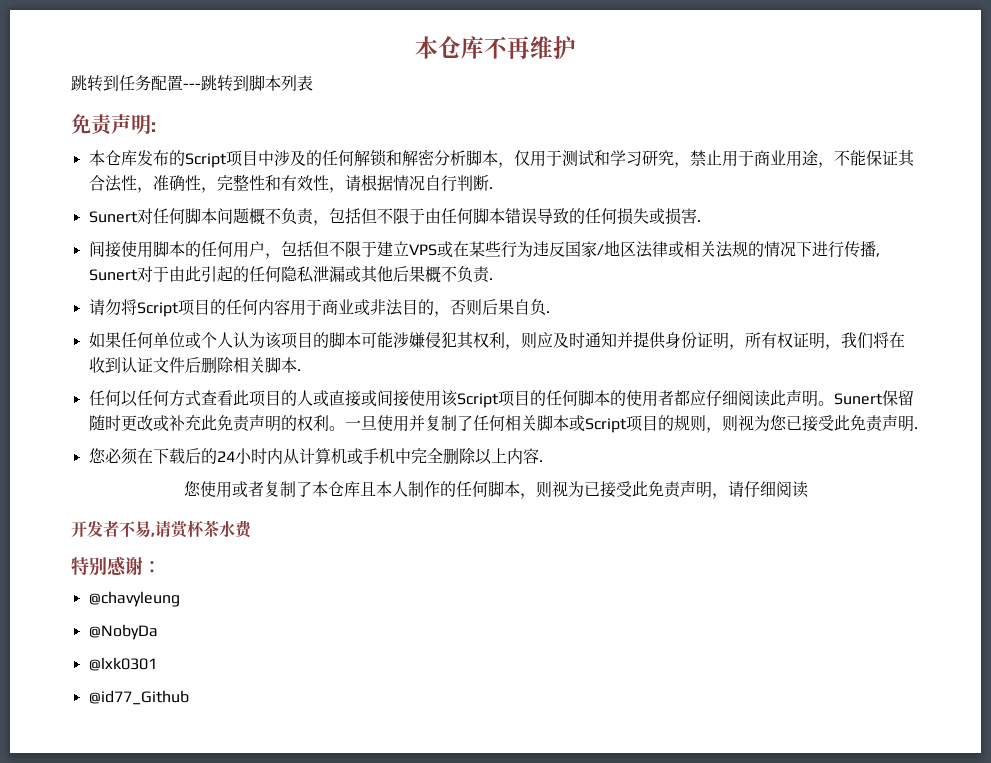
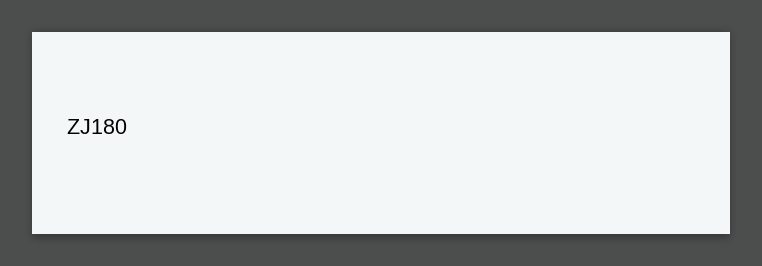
- 本仓库不再维护
- 跳转到任务配置---跳转到脚本列表
- 免责声明:
- 本仓库发布的Script项目中涉及的任何解锁和解密分析脚本，仅用于测试和学习研究，禁止用于商业用途，不能保证其合法性，准确性，完整性和有效性，请根据情况自行判断.
- Sunert对任何脚本问题概不负责，包括但不限于由任何脚本错误导致的任何损失或损害.
- 间接使用脚本的任何用户，包括但不限于建立VPS或在某些行为违反国家/地区法律或相关法规的情况下进行传播, Sunert对于由此引起的任何隐私泄漏或其他后果概不负责.
- 请勿将Script项目的任何内容用于商业或非法目的，否则后果自负.
- 如果任何单位或个人认为该项目的脚本可能涉嫌侵犯其权利，则应及时通知并提供身份证明，所有权证明，我们将在收到认证文件后删除相关脚本.
- 任何以任何方式查看此项目的人或直接或间接使用该Script项目的任何脚本的使用者都应仔细阅读此声明。Sunert保留随时更改或补充此免责声明的权利。一旦使用并复制了任何相关脚本或Script项目的规则，则视为您已接受此免责声明.
- 您必须在下载后的24小时内从计算机或手机中完全删除以上内容.
- 您使用或者复制了本仓库且本人制作的任何脚本，则视为已接受此免责声明，请仔细阅读
- 开发者不易,请赏杯茶水费
- 特别感谢：
- @chavyleung
- @NobyDa
- @lxk0301
- @id77_Github
+ ZJ180

